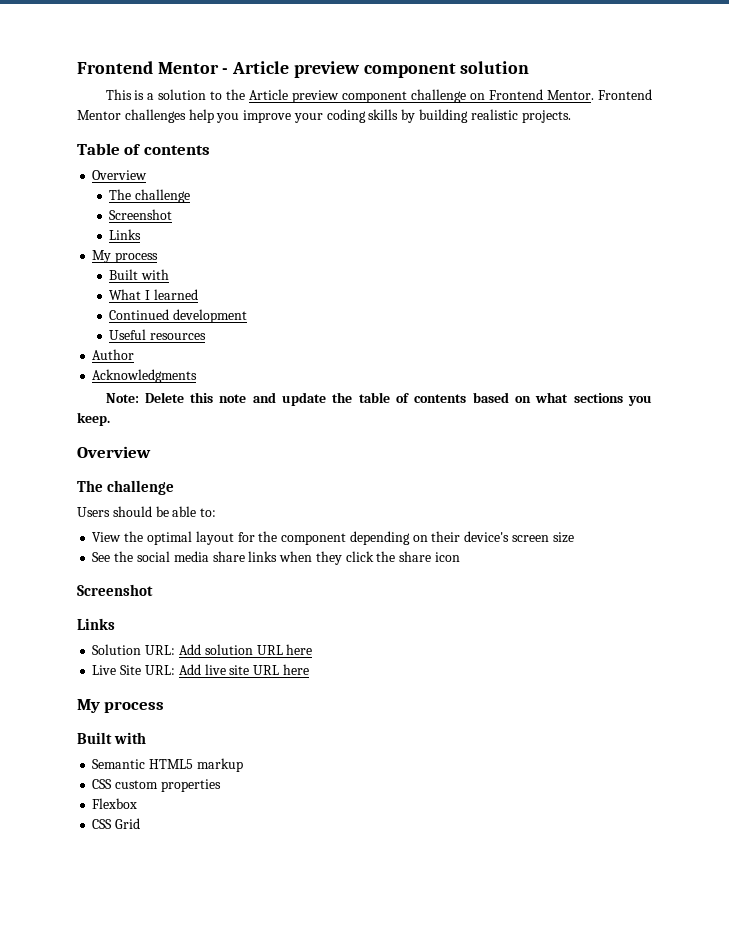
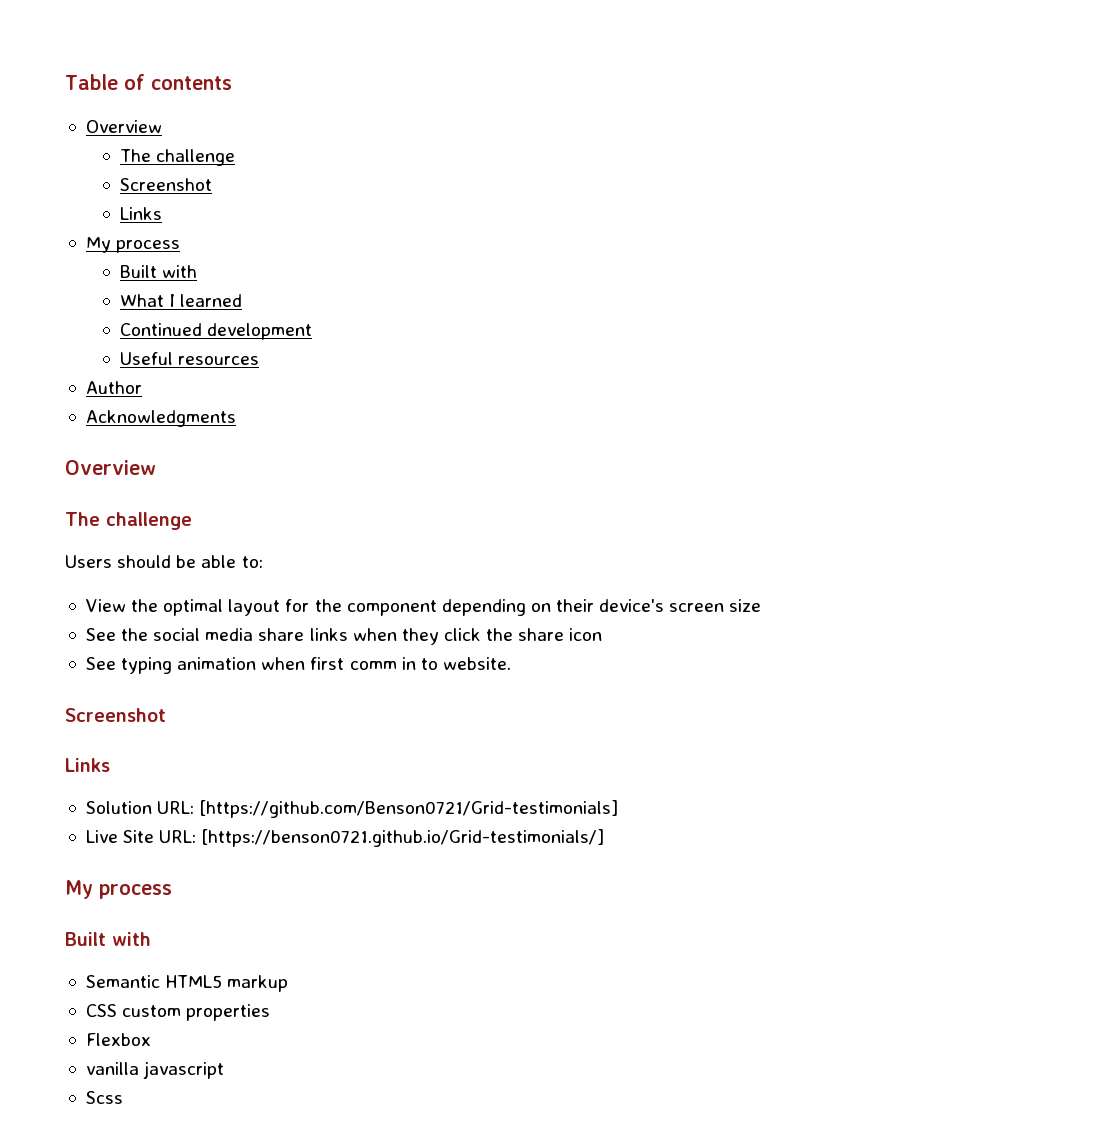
- Frontend Mentor - Article preview component solution
- This is a solution to the Article preview component challenge on Frontend Mentor. Frontend Mentor challenges help you improve your coding skills by building realistic projects.
- Note: Delete this note and update the table of contents based on what sections you keep.
+ See typing animation when first comm in to website.
- Solution URL: Add solution URL here
+ Solution URL: [https://github.com/Benson0721/Grid-testimonials]
- Live Site URL: Add live site URL here
+ Live Site URL: [https://benson0721.github.io/Grid-testimonials/]
- CSS Grid
+ vanilla javascript
+ Scss

